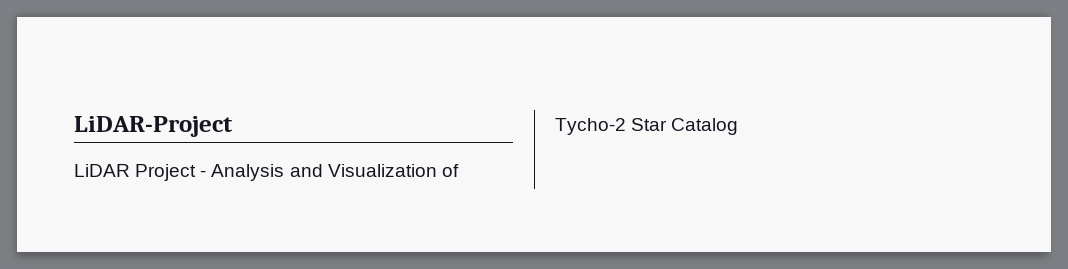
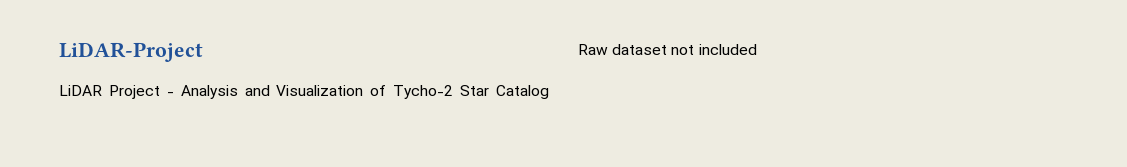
- LiDAR Project - Analysis and Visualization of Tycho-2 Star Catalog
+ LiDAR Project - Analysis and Visualization of Tycho-2 Star Catalog Raw dataset not included

